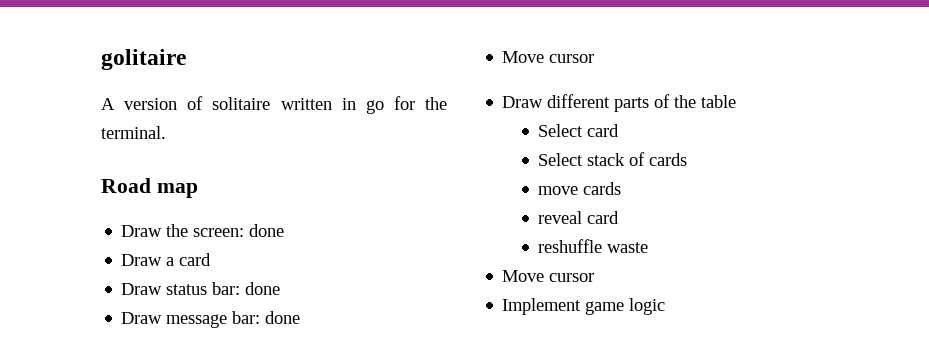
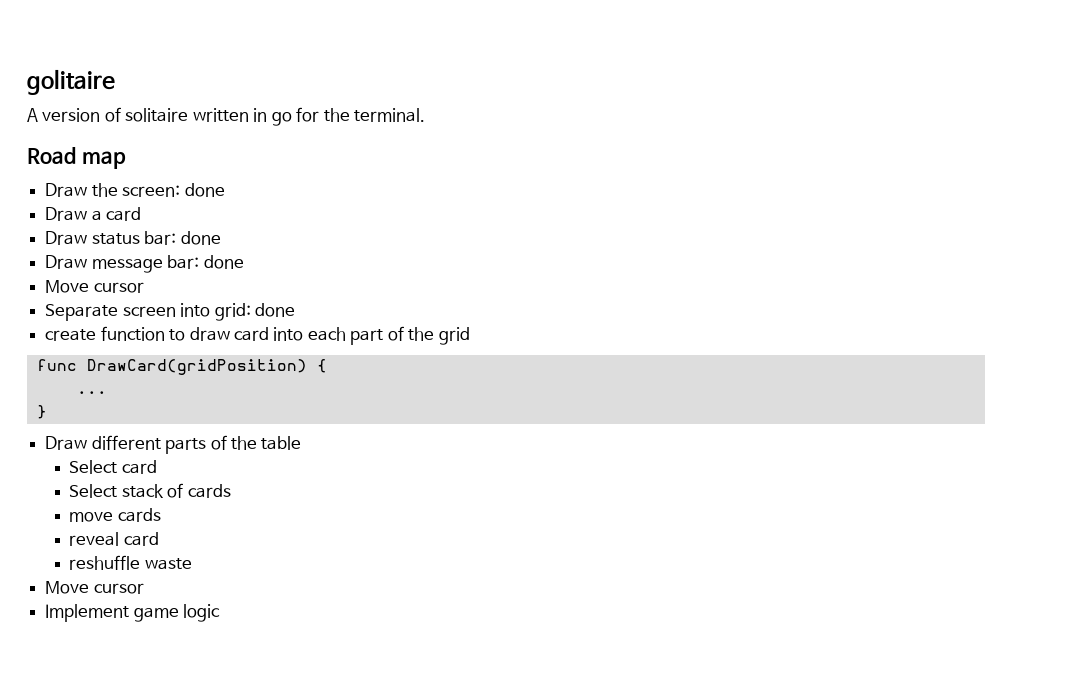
+ Separate screen into grid: done
+ create function to draw card into each part of the grid
+ func DrawCard(gridPosition) {
+ ...
+ }

